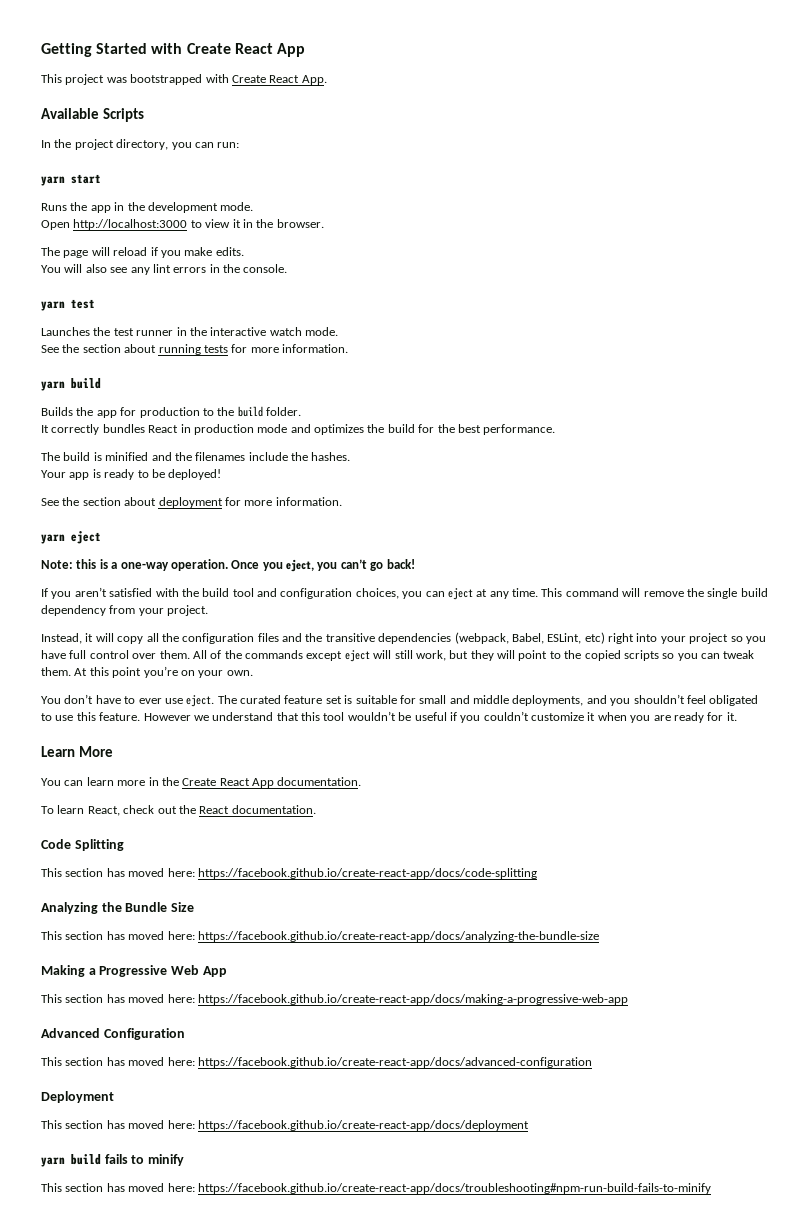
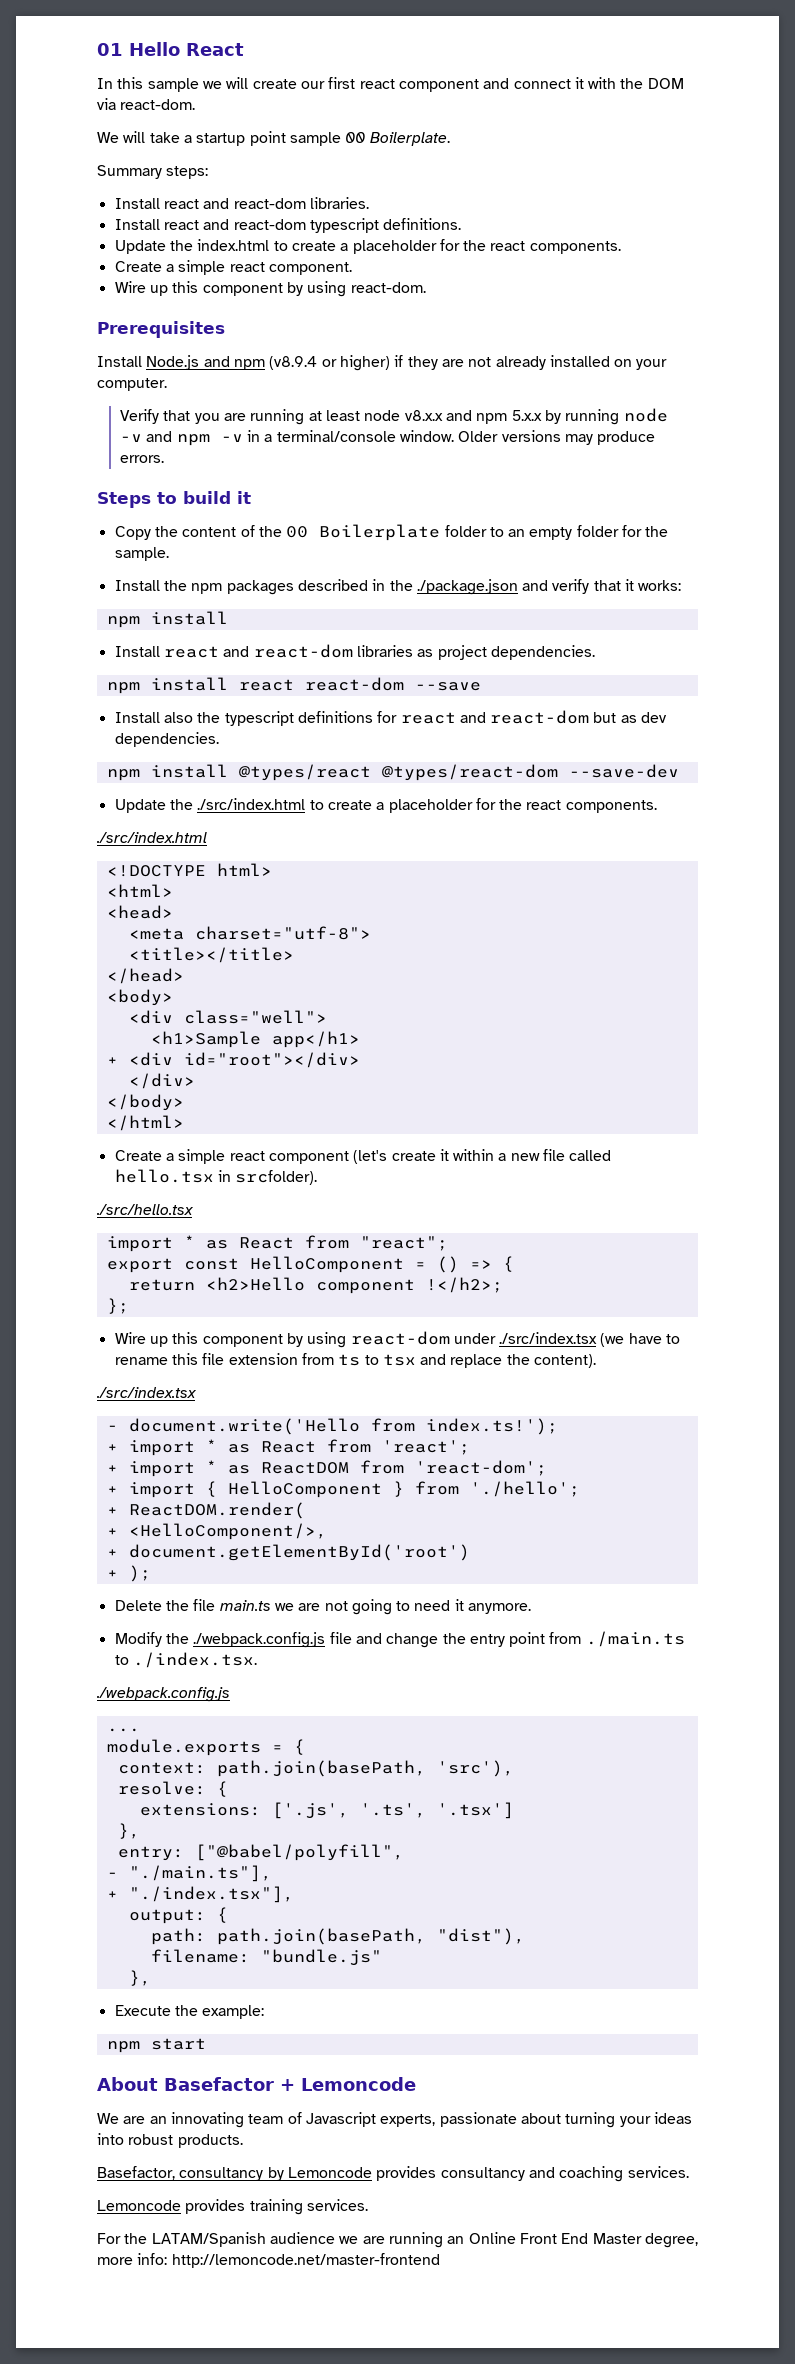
- Getting Started with Create React App
- This project was bootstrapped with Create React App.
- Available Scripts
- In the project directory, you can run:
- yarn start
- Runs the app in the development mode.
- Open http://localhost:3000 to view it in the browser.
- The page will reload if you make edits.
- You will also see any lint errors in the console.
- yarn test
- Launches the test runner in the interactive watch mode.
- See the section about running tests for more information.
- yarn build
- Builds the app for production to the build folder.
- It correctly bundles React in production mode and optimizes the build for the best performance.
- The build is minified and the filenames include the hashes.
- Your app is ready to be deployed!
- See the section about deployment for more information.
- yarn eject
- Note: this is a one-way operation. Once you eject, you can’t go back!
- If you aren’t satisfied with the build tool and configuration choices, you can eject at any time. This command will remove the single build dependency from your project.
- Instead, it will copy all the configuration files and the transitive dependencies (webpack, Babel, ESLint, etc) right into your project so you have full control over them. All of the commands except eject will still work, but they will point to the copied scripts so you can tweak them. At this point you’re on your own.
- You don’t have to ever use eject. The curated feature set is suitable for small and middle deployments, and you shouldn’t feel obligated to use this feature. However we understand that this tool wouldn’t be useful if you couldn’t customize it when you are ready for it.
- Learn More
- You can learn more in the Create React App documentation.
- To learn React, check out the React documentation.
- Code Splitting
- This section has moved here: https://facebook.github.io/create-react-app/docs/code-splitting
- Analyzing the Bundle Size
- This section has moved here: https://facebook.github.io/create-react-app/docs/analyzing-the-bundle-size
- Making a Progressive Web App
- This section has moved here: https://facebook.github.io/create-react-app/docs/making-a-progressive-web-app
- Advanced Configuration
- This section has moved here: https://facebook.github.io/create-react-app/docs/advanced-configuration
- Deployment
- This section has moved here: https://facebook.github.io/create-react-app/docs/deployment
- yarn build fails to minify
- This section has moved here: https://facebook.github.io/create-react-app/docs/troubleshooting#npm-run-build-fails-to-minify
+ 01 Hello React
+ In this sample we will create our first react component and connect it with the DOM via react-dom.
+ We will take a startup point sample 00 Boilerplate.
+ Summary steps:
+ Install react and react-dom libraries.
+ Install react and react-dom typescript definitions.
+ Update the index.html to create a placeholder for the react components.
+ Create a simple react component.
+ Wire up this component by using react-dom.
+ Prerequisites
+ Install Node.js and npm (v8.9.4 or higher) if they are not already installed on your computer.
+ Verify that you are running at least node v8.x.x and npm 5.x.x by running node -v and npm -v in a terminal/console window. Older versions may produce errors.
+ Steps to build it
+ Copy the content of the 00 Boilerplate folder to an empty folder for the sample.
+ Install the npm packages described in the ./package.json and verify that it works:
+ npm install
+ Install react and react-dom libraries as project dependencies.
+ npm install react react-dom --save
+ Install also the typescript definitions for react and react-dom but as dev dependencies.
+ npm install @types/react @types/react-dom --save-dev
+ Update the ./src/index.html to create a placeholder for the react components.
+ ./src/index.html
+ <!DOCTYPE html>
+ <html>
+ <head>
+ <meta charset="utf-8">
+ <title></title>
+ </head>
+ <body>
+ <div class="well">
+ <h1>Sample app</h1>
+ + <div id="root"></div>
+ </div>
+ </body>
+ </html>
+ Create a simple react component (let's create it within a new file called hello.tsx in srcfolder).
+ ./src/hello.tsx
+ import * as React from "react";
+ export const HelloComponent = () => {
+ return <h2>Hello component !</h2>;
+ };
+ Wire up this component by using react-dom under ./src/index.tsx (we have to rename this file extension from ts to tsx and replace the content).
+ ./src/index.tsx
+ - document.write('Hello from index.ts!');
+ + import * as React from 'react';
+ + import * as ReactDOM from 'react-dom';
+ + import { HelloComponent } from './hello';
+ + ReactDOM.render(
+ + <HelloComponent/>,
+ + document.getElementById('root')
+ + );
+ Delete the file main.ts we are not going to need it anymore.
+ Modify the ./webpack.config.js file and change the entry point from ./main.ts to ./index.tsx.
+ ./webpack.config.js
+ ...
+ module.exports = {
+ context: path.join(basePath, 'src'),
+ resolve: {
+ extensions: ['.js', '.ts', '.tsx']
+ },
+ entry: ["@babel/polyfill",
+ - "./main.ts"],
+ + "./index.tsx"],
+ output: {
+ path: path.join(basePath, "dist"),
+ filename: "bundle.js"
+ },
+ Execute the example:
+ npm start
+ About Basefactor + Lemoncode
+ We are an innovating team of Javascript experts, passionate about turning your ideas into robust products.
+ Basefactor, consultancy by Lemoncode provides consultancy and coaching services.
+ Lemoncode provides training services.
+ For the LATAM/Spanish audience we are running an Online Front End Master degree, more info: http://lemoncode.net/master-frontend

